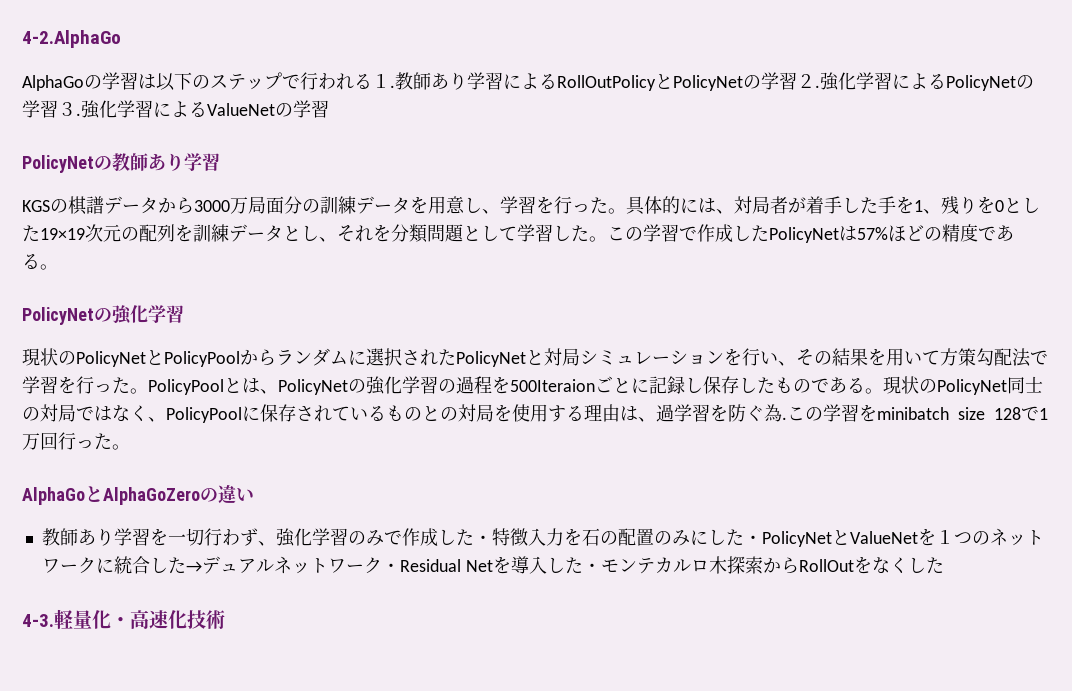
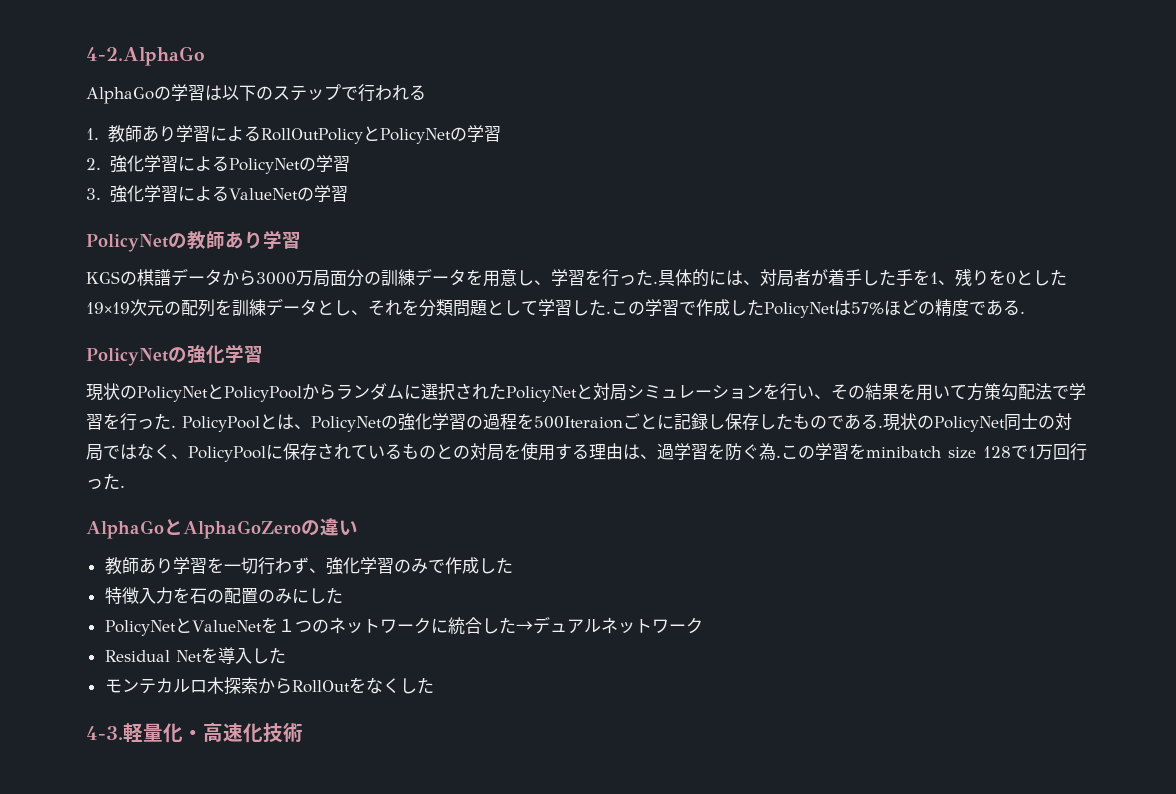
- AlphaGoの学習は以下のステップで行われる１.教師あり学習によるRollOutPolicyとPolicyNetの学習２.強化学習によるPolicyNetの学習３.強化学習によるValueNetの学習
+ AlphaGoの学習は以下のステップで行われる
+ 1.教師あり学習によるRollOutPolicyとPolicyNetの学習
+ 2.強化学習によるPolicyNetの学習
+ 3.強化学習によるValueNetの学習
- KGSの棋譜データから3000万局面分の訓練データを用意し、学習を行った。
+ KGSの棋譜データから3000万局面分の訓練データを用意し、学習を行った.
- 具体的には、対局者が着手した手を1、残りを0とした19×19次元の配列を訓練データとし、それを分類問題として学習した。
+ 具体的には、対局者が着手した手を1、残りを0とした19×19次元の配列を訓練データとし、それを分類問題として学習した.
- この学習で作成したPolicyNetは57%ほどの精度である。
+ この学習で作成したPolicyNetは57%ほどの精度である.
- 現状のPolicyNetとPolicyPoolからランダムに選択されたPolicyNetと対局シミュレーションを行い、その結果を用いて方策勾配法で学習を行った。
+ 現状のPolicyNetとPolicyPoolからランダムに選択されたPolicyNetと対局シミュレーションを行い、その結果を用いて方策勾配法で学習を行った.
- PolicyPoolとは、PolicyNetの強化学習の過程を500Iteraionごとに記録し保存したものである。
+ PolicyPoolとは、PolicyNetの強化学習の過程を500Iteraionごとに記録し保存したものである.
- この学習をminibatch size 128で1万回行った。
+ この学習をminibatch size 128で1万回行った.
- 教師あり学習を一切行わず、強化学習のみで作成した・特徴入力を石の配置のみにした・PolicyNetとValueNetを１つのネットワークに統合した→デュアルネットワーク・Residual Netを導入した・モンテカルロ木探索からRollOutをなくした
+ 教師あり学習を一切行わず、強化学習のみで作成した
+ 特徴入力を石の配置のみにした
+ PolicyNetとValueNetを１つのネットワークに統合した→デュアルネットワーク
+ Residual Netを導入した
+ モンテカルロ木探索からRollOutをなくした

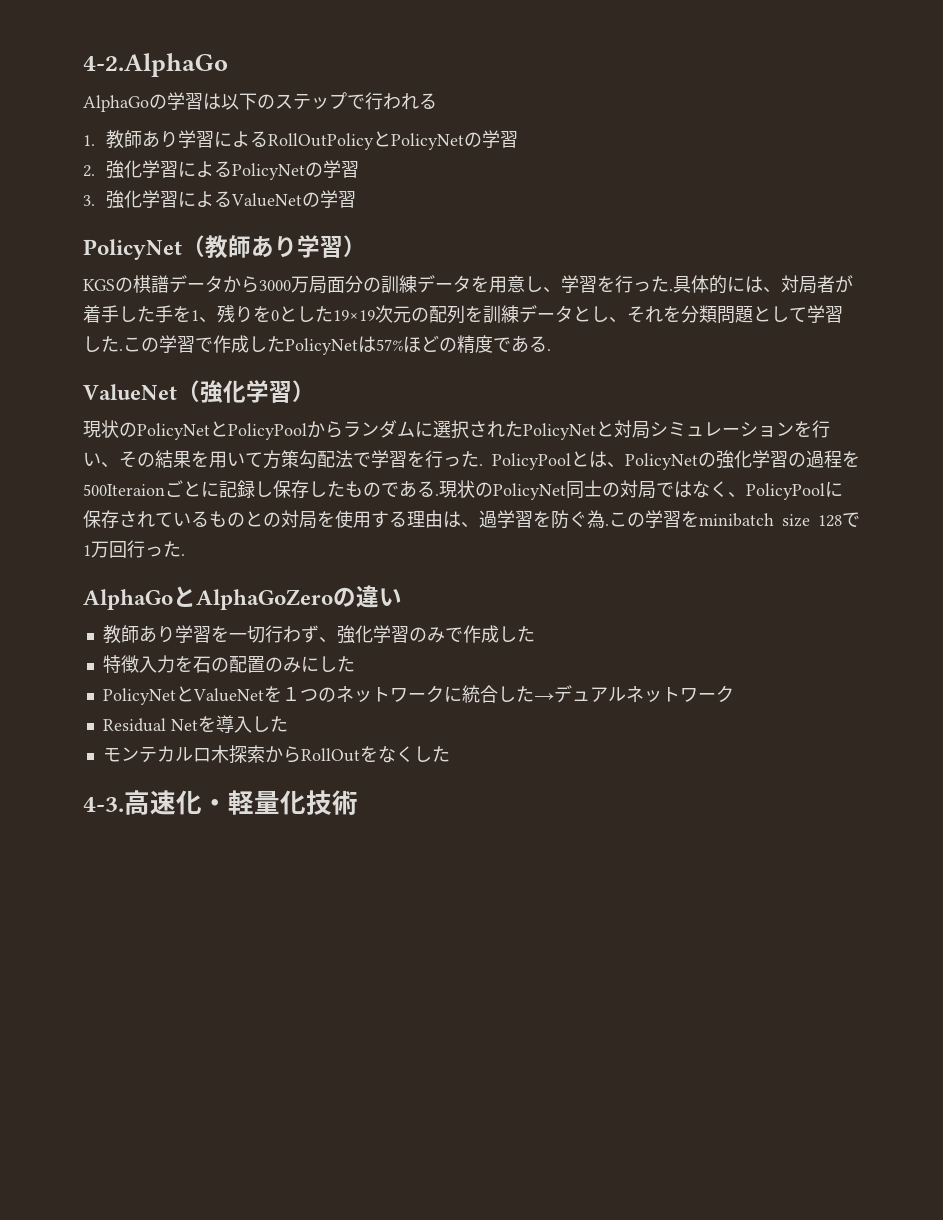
- PolicyNetの教師あり学習
+ PolicyNet（教師あり学習）
  この学習で作成したPolicyNetは57%ほどの精度である.
- PolicyNetの強化学習
+ ValueNet（強化学習）
- 軽量化・高速化技術
+ 高速化・軽量化技術

